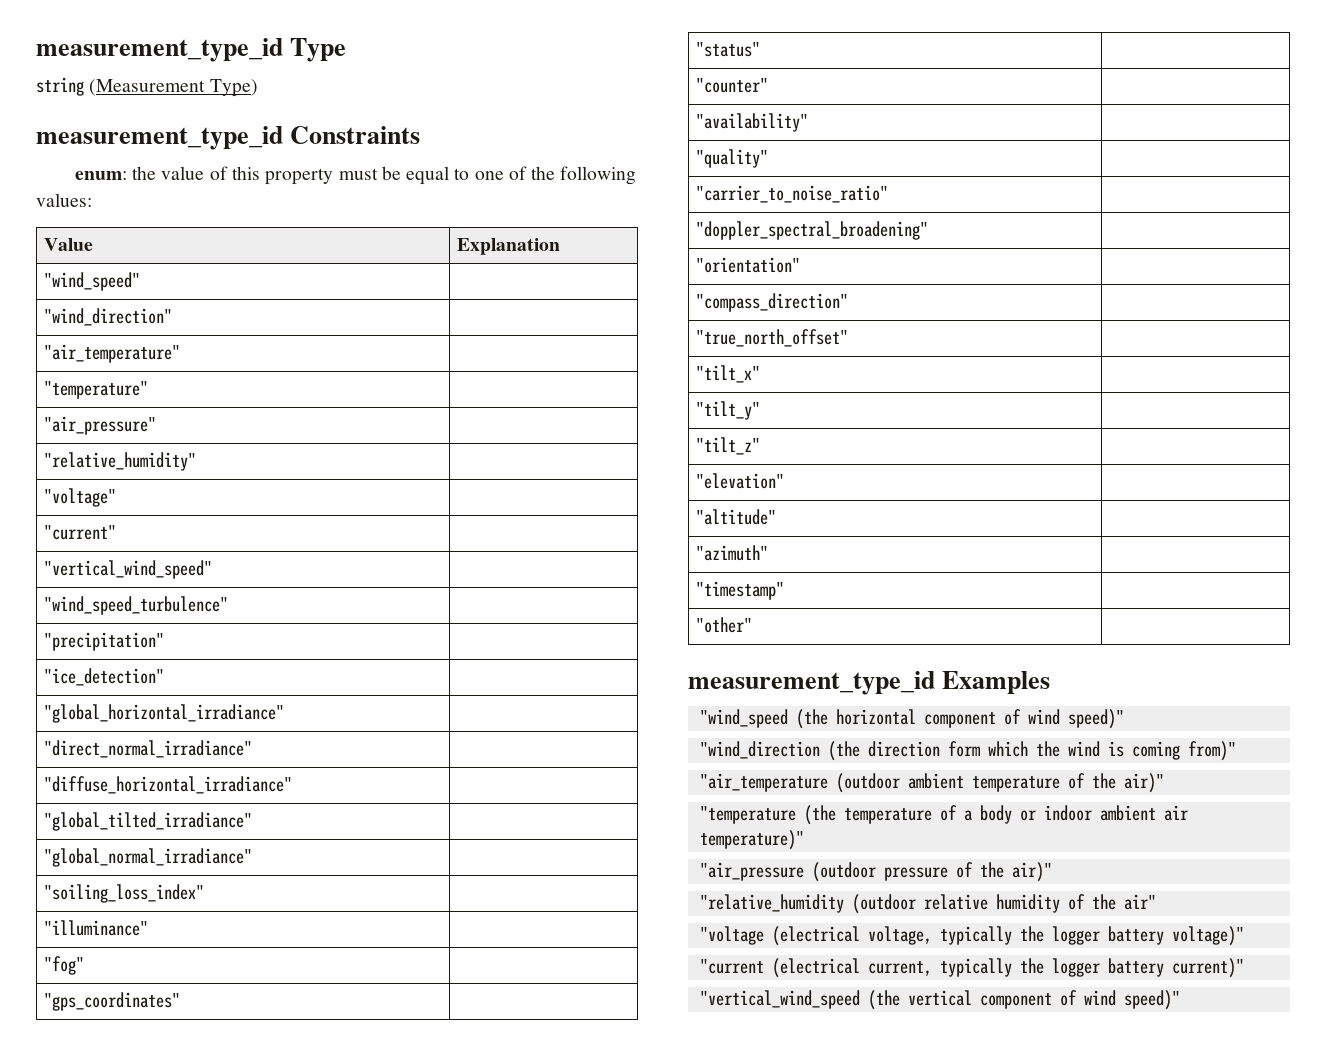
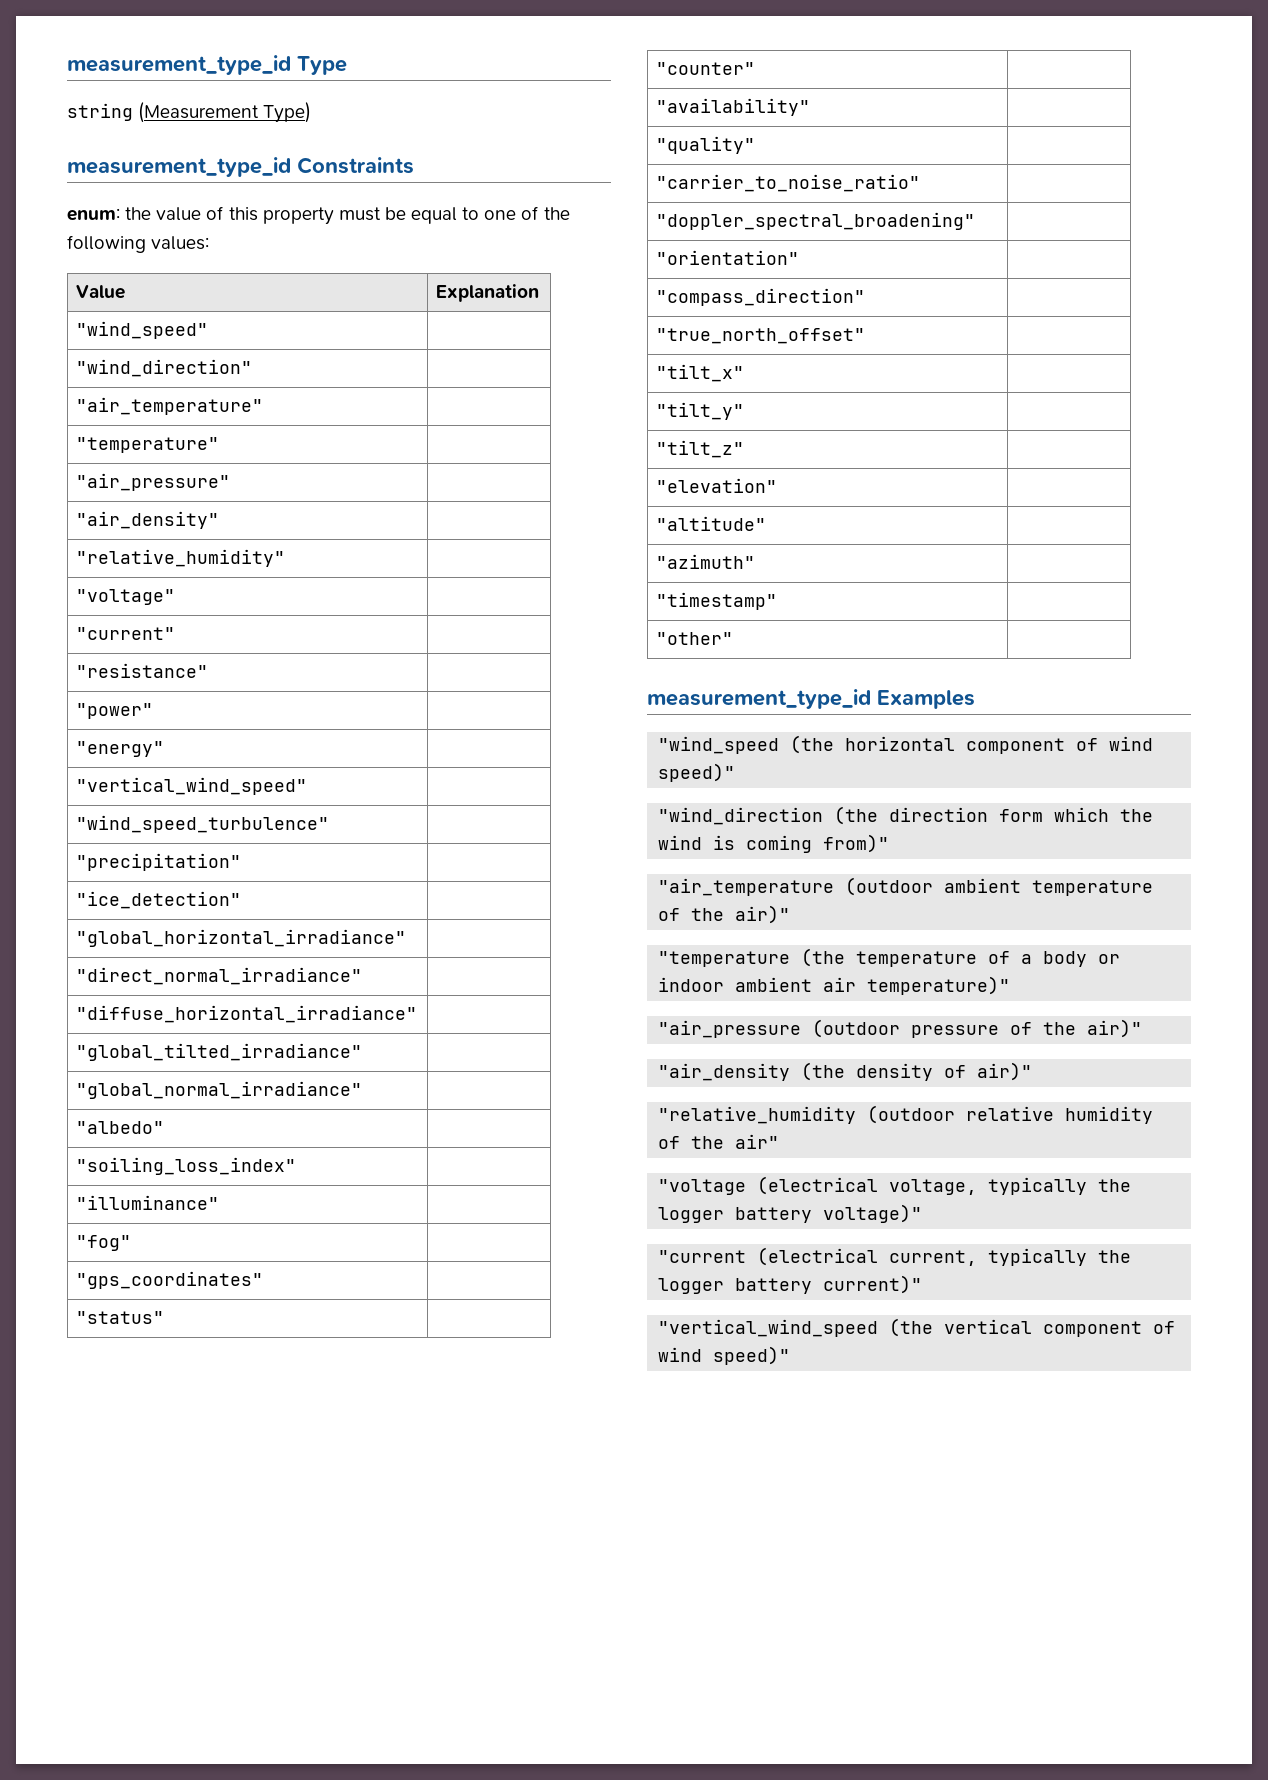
+ "air_density" |
+ "resistance" |
+ "power" |
+ "energy" |
+ "albedo" |
+ "air_density (the density of air)"

